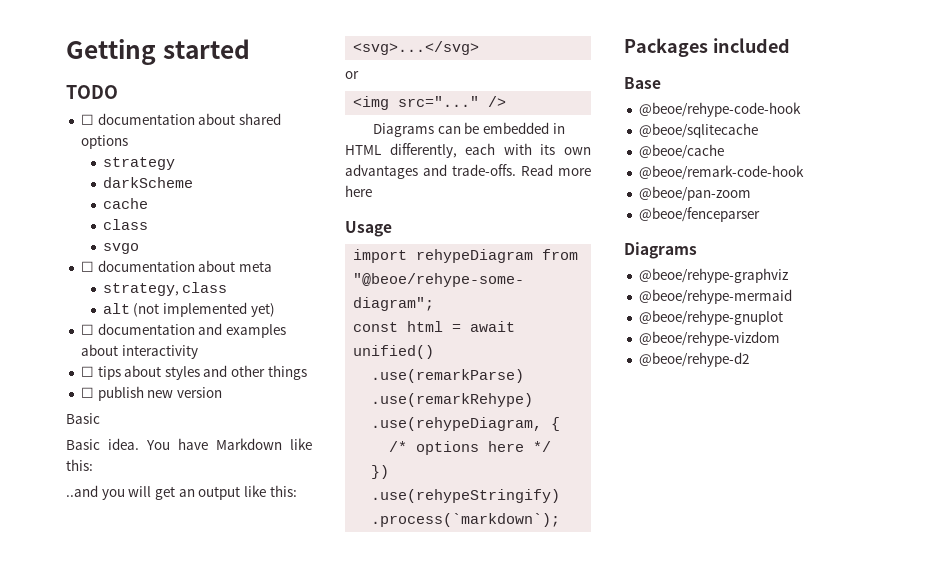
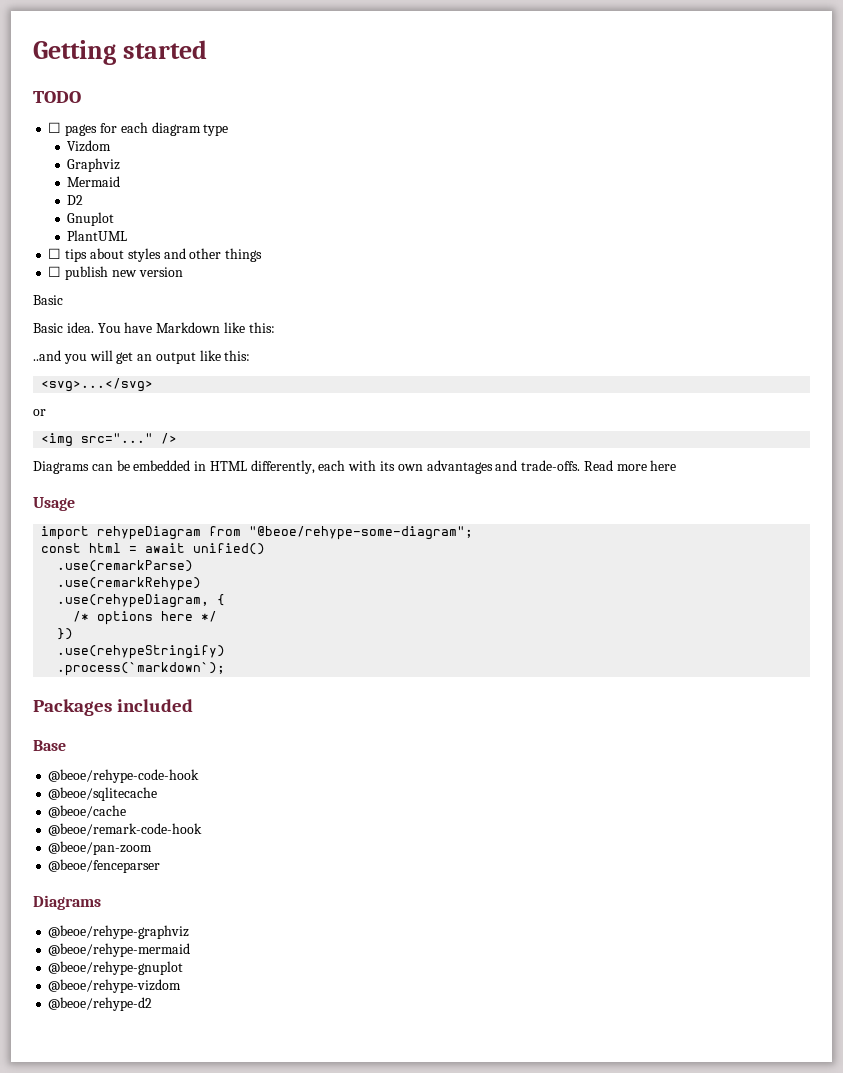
- ☐ documentation about shared options
- strategy
- darkScheme
- cache
- class
- svgo
- ☐ documentation about meta
- strategy, class
- alt (not implemented yet)
- ☐ documentation and examples about interactivity
+ ☐ pages for each diagram type
+ Vizdom
+ Graphviz
+ Mermaid
+ D2
+ Gnuplot
+ PlantUML

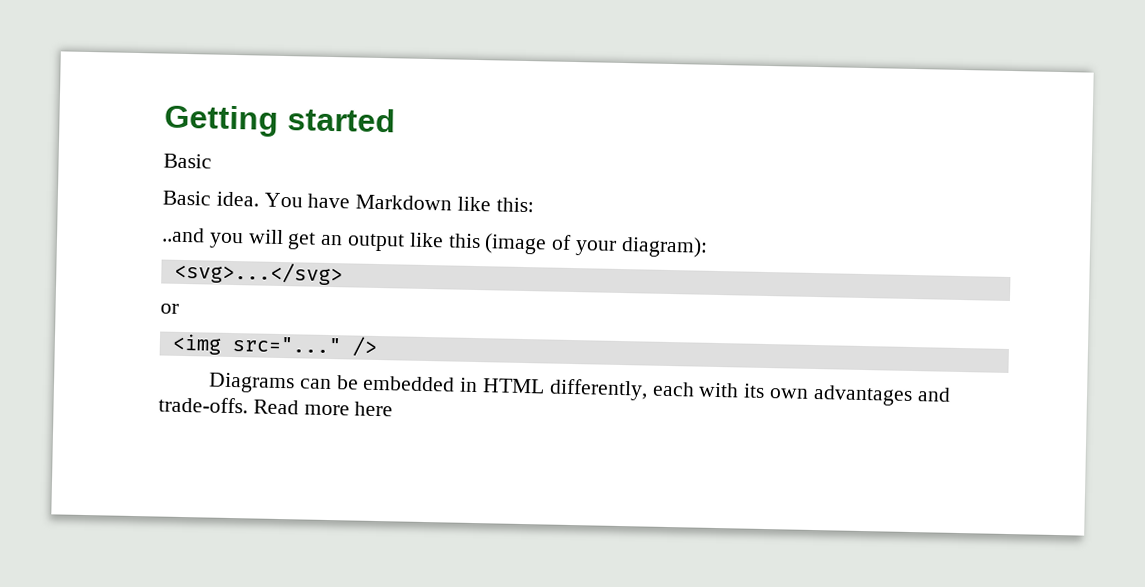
- TODO
- ☐ pages for each diagram type
- Vizdom
- Graphviz
- Mermaid
- D2
- Gnuplot
- PlantUML
- ☐ tips about styles and other things
- ☐ publish new version
- ..and you will get an output like this:
+ ..and you will get an output like this (image of your diagram):
- Usage
- import rehypeDiagram from "@beoe/rehype-some-diagram";
- const html = await unified()
- .use(remarkParse)
- .use(remarkRehype)
- .use(rehypeDiagram, {
- /* options here */
- })
- .use(rehypeStringify)
- .process(`markdown`);
- Packages included
- Base
- @beoe/rehype-code-hook
- @beoe/sqlitecache
- @beoe/cache
- @beoe/remark-code-hook
- @beoe/pan-zoom
- @beoe/fenceparser
- Diagrams
- @beoe/rehype-graphviz
- @beoe/rehype-mermaid
- @beoe/rehype-gnuplot
- @beoe/rehype-vizdom
- @beoe/rehype-d2

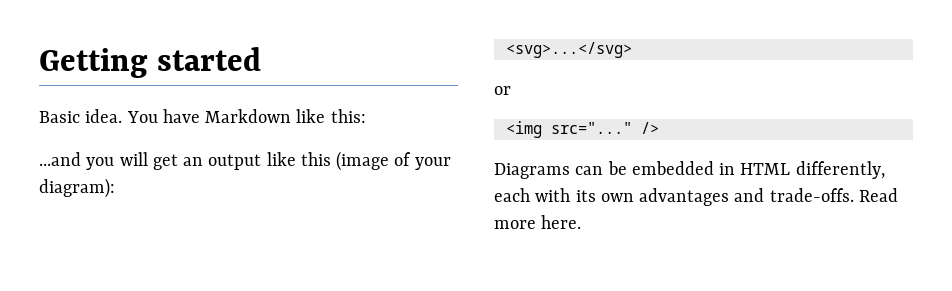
  Getting started
- Basic
- ..and you will get an output like this (image of your diagram):
+ ...and you will get an output like this (image of your diagram):
- Read more here
+ Read more here.

